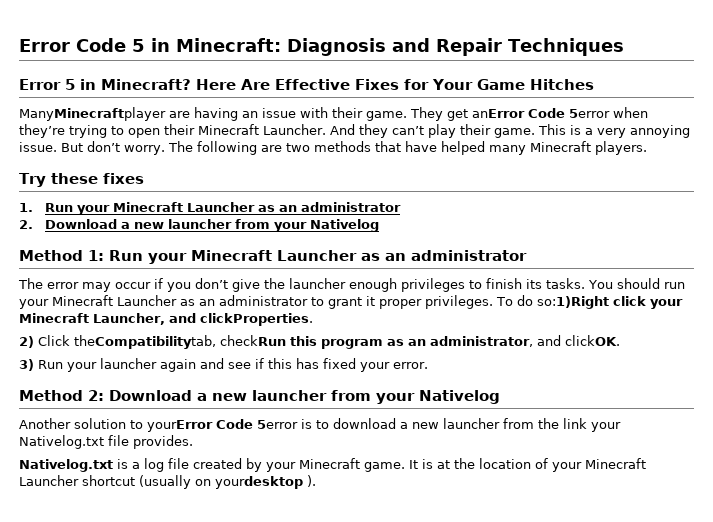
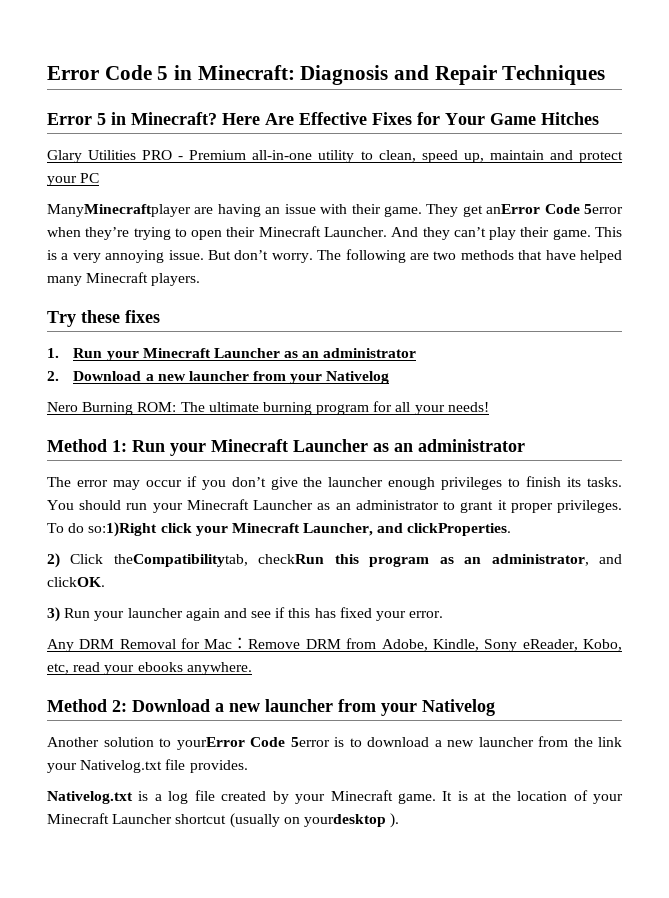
+ Glary Utilities PRO - Premium all-in-one utility to clean, speed up, maintain and protect your PC
+ Nero Burning ROM: The ultimate burning program for all your needs!
+ Any DRM Removal for Mac：Remove DRM from Adobe, Kindle, Sony eReader, Kobo, etc, read your ebooks anywhere.

